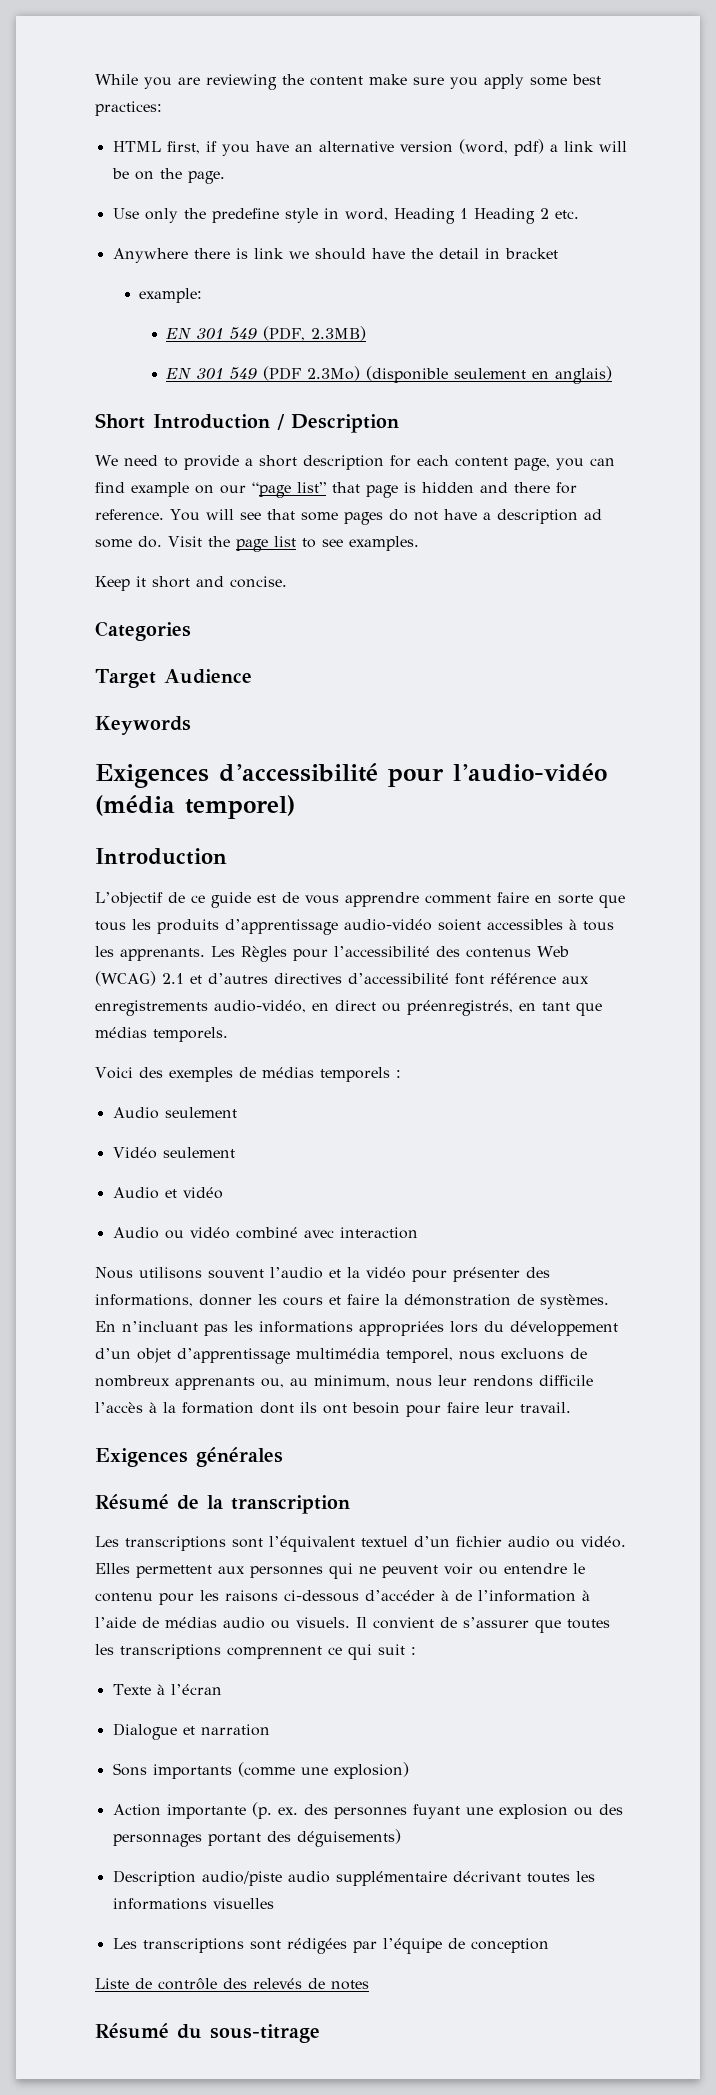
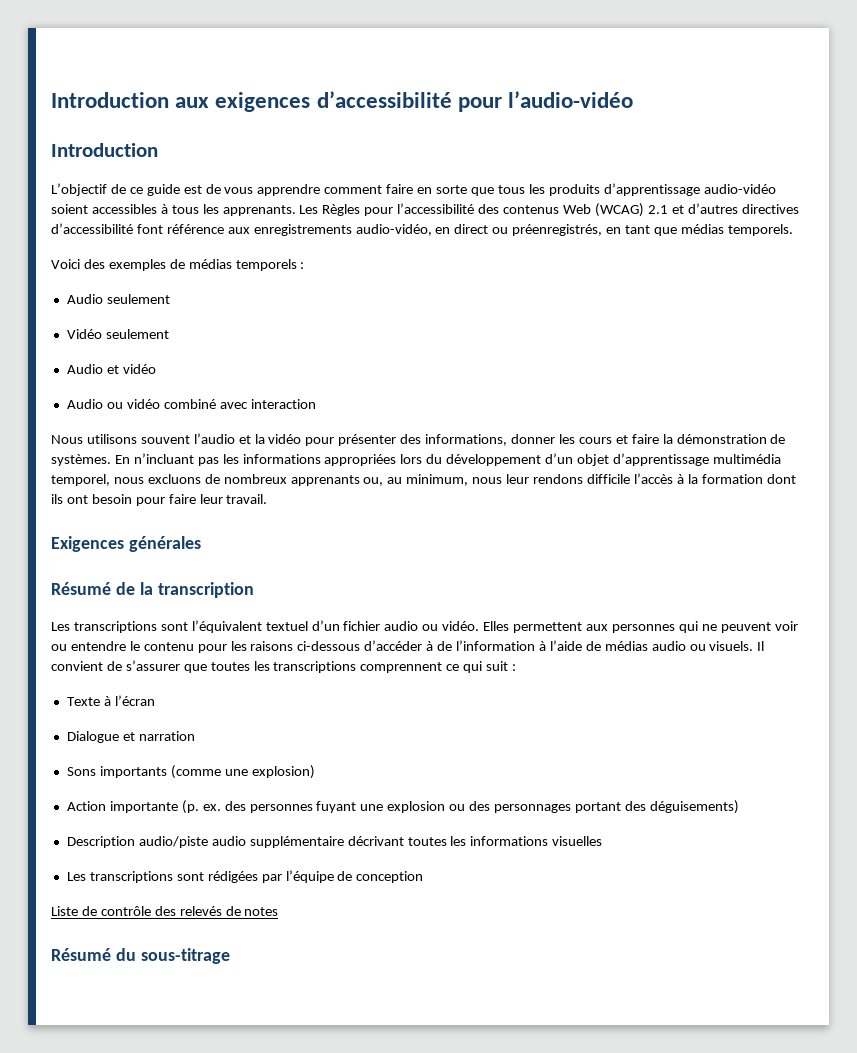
- While you are reviewing the content make sure you apply some best practices:
- HTML first, if you have an alternative version (word, pdf) a link will be on the page.
- Use only the predefine style in word, Heading 1 Heading 2 etc.
- Anywhere there is link we should have the detail in bracket
- example:
- EN 301 549 (PDF, 2.3MB)
- EN 301 549 (PDF 2.3Mo) (disponible seulement en anglais)
- Short Introduction / Description
- We need to provide a short description for each content page, you can find example on our “page list” that page is hidden and there for reference. You will see that some pages do not have a description ad some do. Visit the page list to see examples.
- Keep it short and concise.
- Categories
- Target Audience
- Keywords
- Exigences d’accessibilité pour l’audio-vidéo (média temporel)
+ Introduction aux exigences d’accessibilité pour l’audio-vidéo

